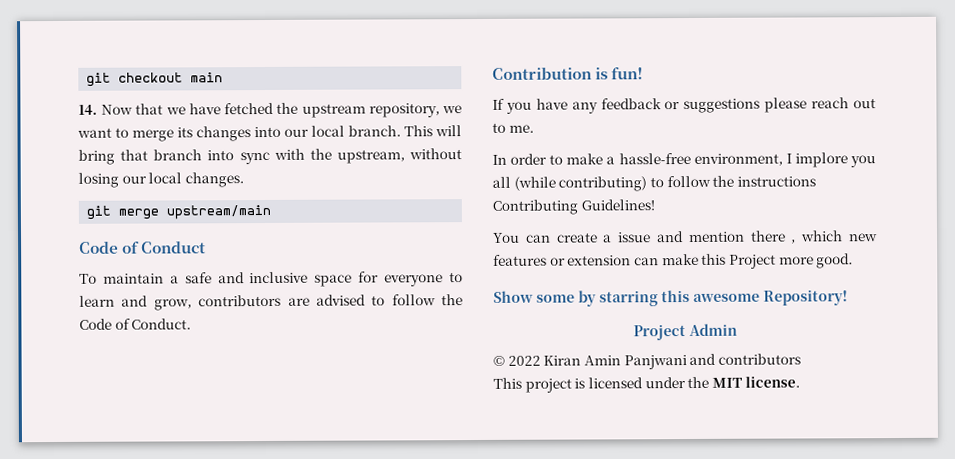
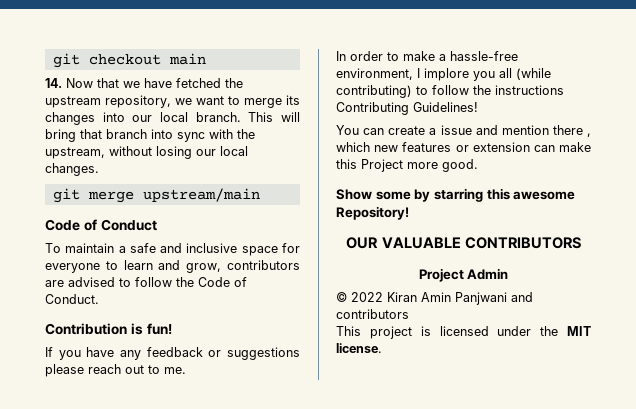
+ OUR VALUABLE CONTRIBUTORS

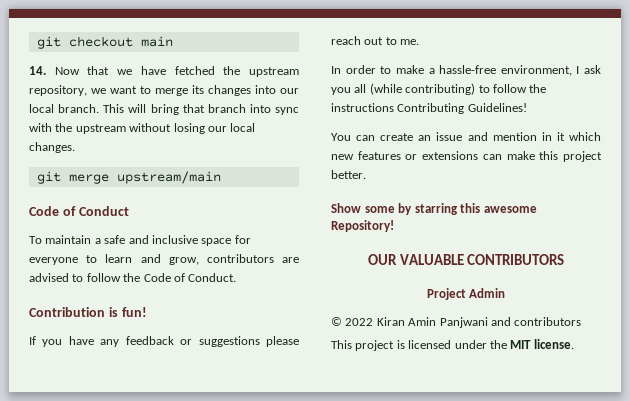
- This will bring that branch into sync with the upstream, without losing our local changes.
+ This will bring that branch into sync with the upstream without losing our local changes.
- In order to make a hassle-free environment, I implore you all (while contributing) to follow the instructions Contributing Guidelines!
+ In order to make a hassle-free environment, I ask you all (while contributing) to follow the instructions Contributing Guidelines!
- You can create a issue and mention there , which new features or extension can make this Project more good.
+ You can create an issue and mention in it which new features or extensions can make this project better.

